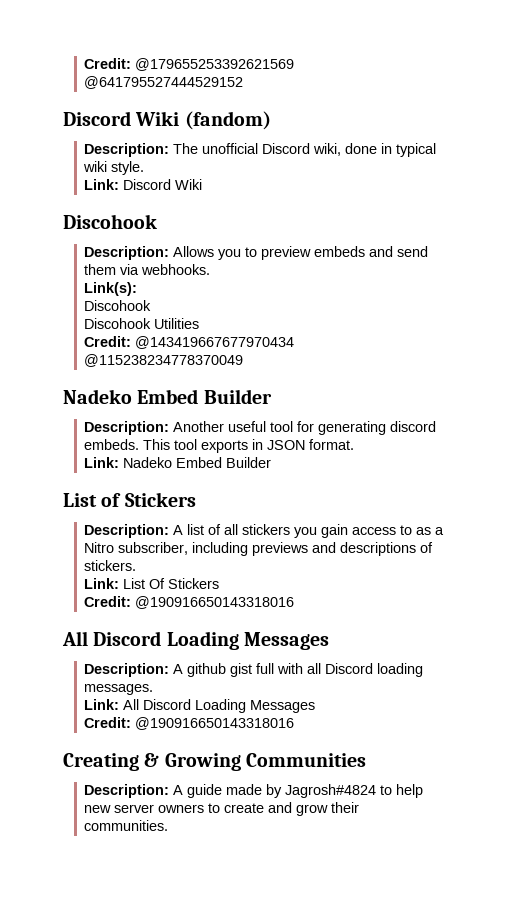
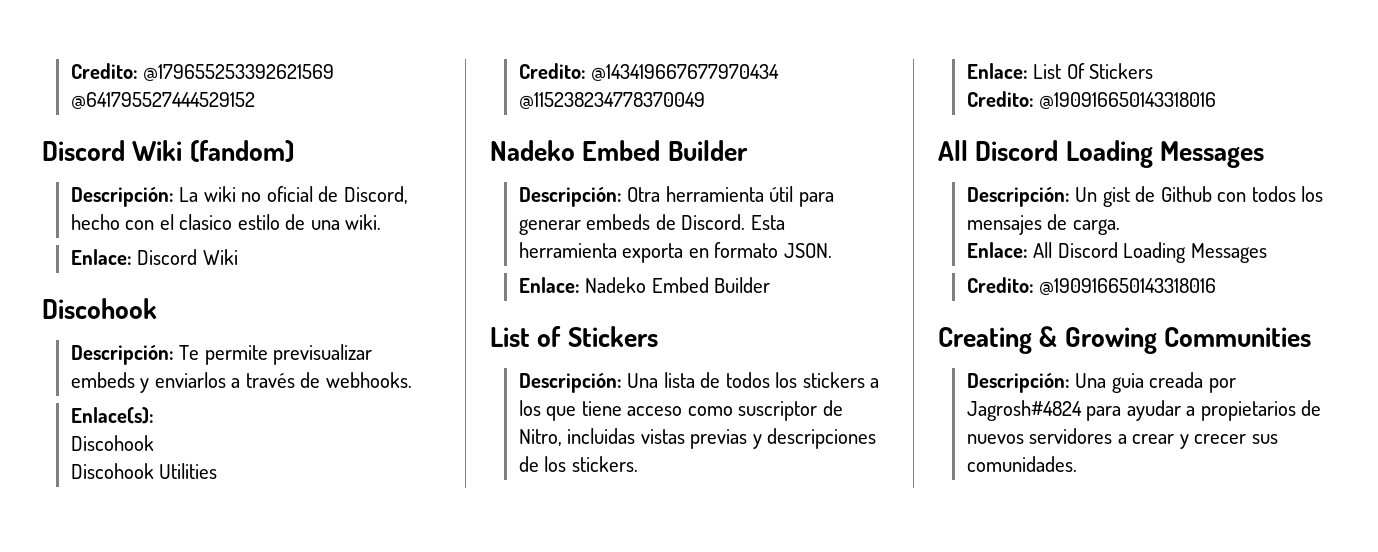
- Credit: @179655253392621569 @641795527444529152
+ Credito: @179655253392621569 @641795527444529152
- Description: The unofficial Discord wiki, done in typical wiki style.
- Link: Discord Wiki
+ Descripción: La wiki no oficial de Discord, hecho con el clasico estilo de una wiki.
+ Enlace: Discord Wiki
  Discohook
- Description: Allows you to preview embeds and send them via webhooks.
+ Descripción: Te permite previsualizar embeds y enviarlos a través de webhooks.
- Link(s):
+ Enlace(s):
- Credit: @143419667677970434 @115238234778370049
+ Credito: @143419667677970434 @115238234778370049
- Description: Another useful tool for generating discord embeds. This tool exports in JSON format.
- Link: Nadeko Embed Builder
+ Descripción: Otra herramienta útil para generar embeds de Discord. Esta herramienta exporta en formato JSON.
+ Enlace: Nadeko Embed Builder
- Description: A list of all stickers you gain access to as a Nitro subscriber, including previews and descriptions of stickers.
+ Descripción: Una lista de todos los stickers a los que tiene acceso como suscriptor de Nitro, incluidas vistas previas y descripciones de los stickers.
- Link: List Of Stickers
- Credit: @190916650143318016
+ Enlace: List Of Stickers
+ Credito: @190916650143318016
- Description: A github gist full with all Discord loading messages.
- Link: All Discord Loading Messages
- Credit: @190916650143318016
+ Descripción: Un gist de Github con todos los mensajes de carga.
+ Enlace: All Discord Loading Messages
+ Credito: @190916650143318016
- Description: A guide made by Jagrosh#4824 to help new server owners to create and grow their communities.
+ Descripción: Una guia creada por Jagrosh#4824 para ayudar a propietarios de nuevos servidores a crear y crecer sus comunidades.

